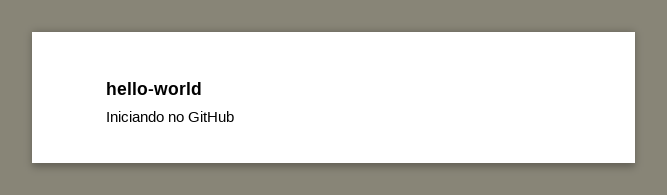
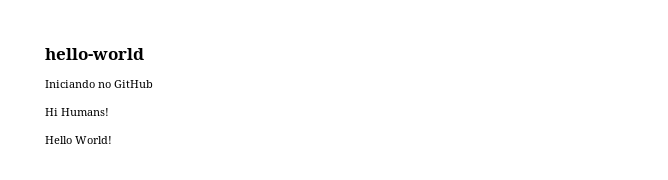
+ Hi Humans!
+ Hello World!

